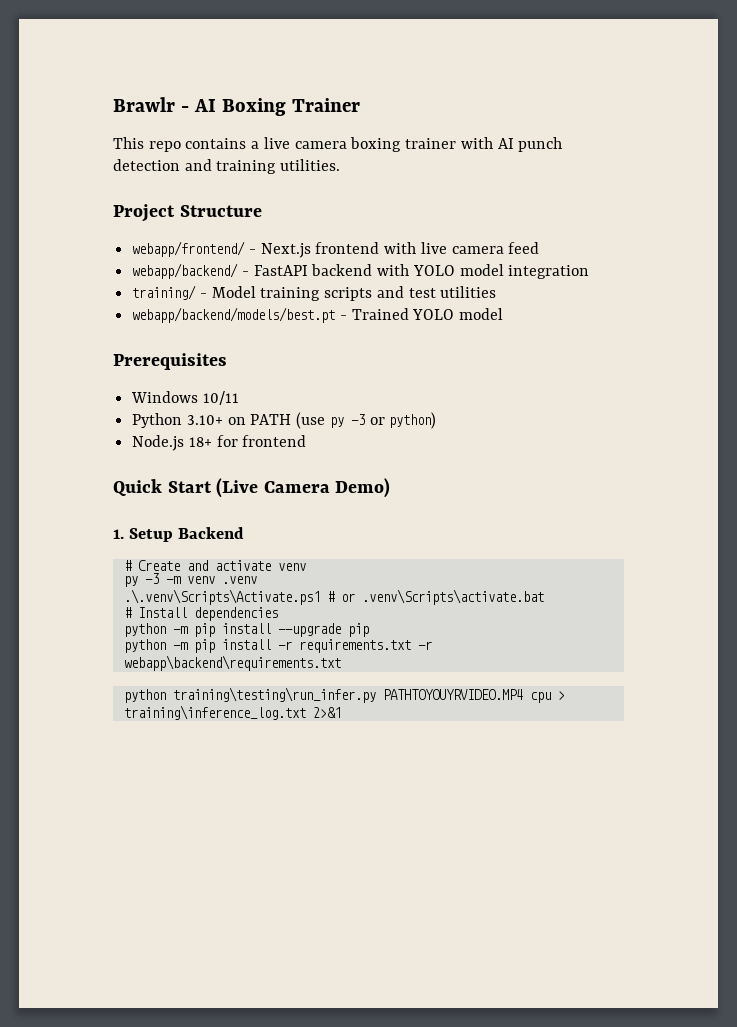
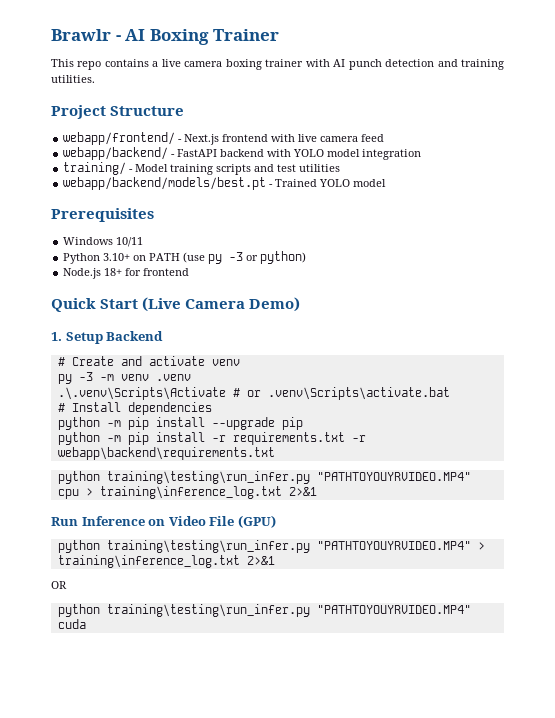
- .\.venv\Scripts\Activate.ps1 # or .venv\Scripts\activate.bat
+ .\.venv\Scripts\Activate # or .venv\Scripts\activate.bat
- python training\testing\run_infer.py PATHTOYOUYRVIDEO.MP4 cpu > training\inference_log.txt 2>&1
+ python training\testing\run_infer.py "PATHTOYOUYRVIDEO.MP4" cpu > training\inference_log.txt 2>&1
+ Run Inference on Video File (GPU)
+ python training\testing\run_infer.py "PATHTOYOUYRVIDEO.MP4" > training\inference_log.txt 2>&1
+ OR
+ python training\testing\run_infer.py "PATHTOYOUYRVIDEO.MP4" cuda

